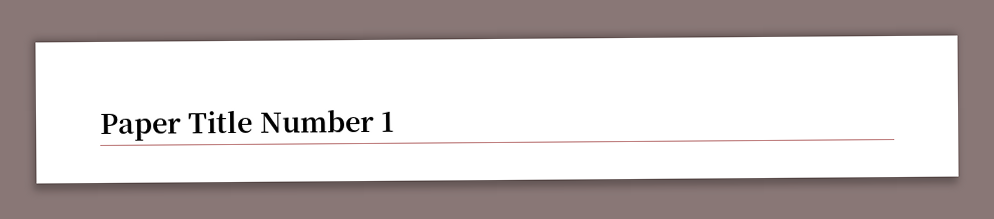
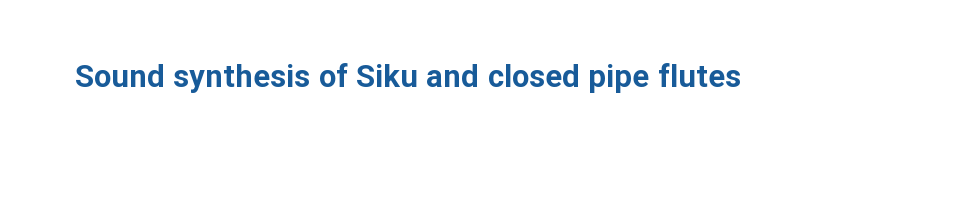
- Paper Title Number 1
+ Sound synthesis of Siku and closed pipe flutes

